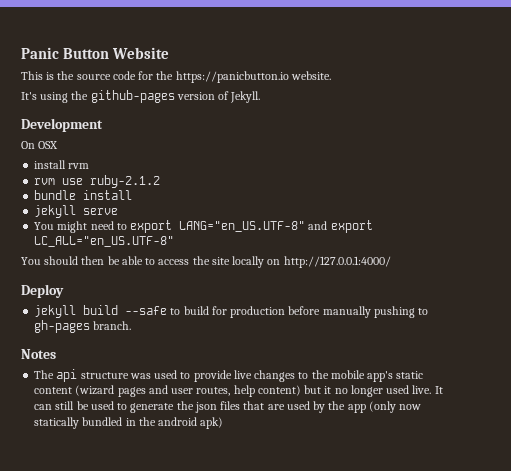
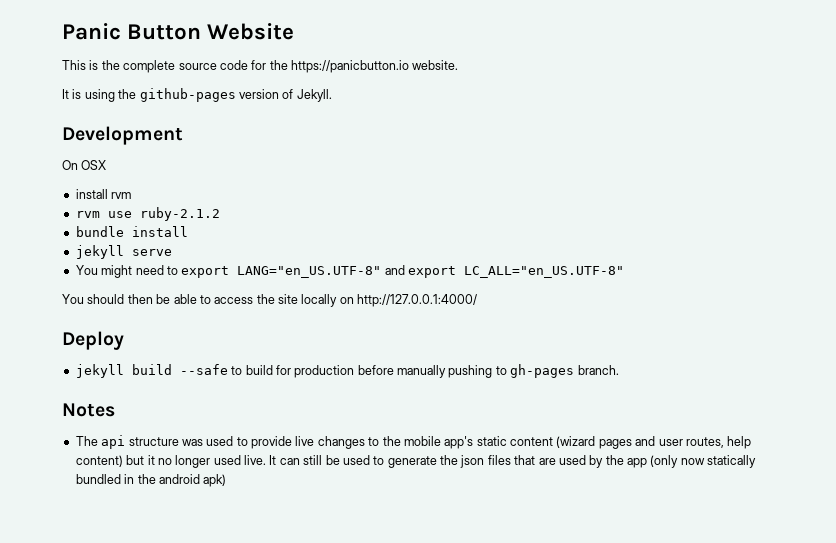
- This is the source code for the https://panicbutton.io website.
+ This is the complete source code for the https://panicbutton.io website.
- It's using the github-pages version of Jekyll.
+ It is using the github-pages version of Jekyll.

